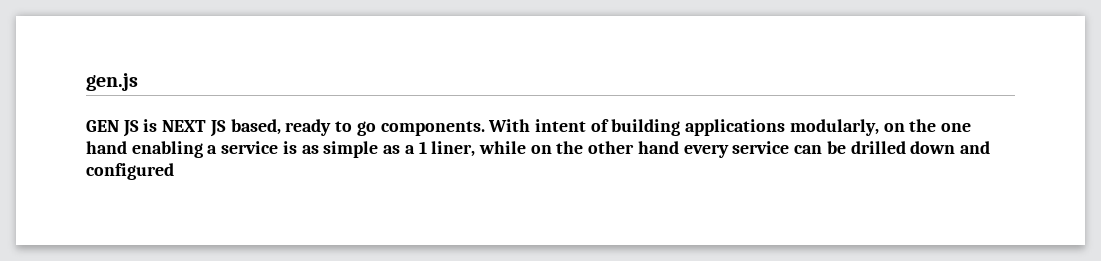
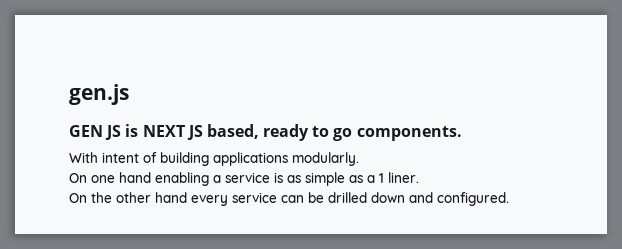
- GEN JS is NEXT JS based, ready to go components. With intent of building applications modularly, on the one hand enabling a service is as simple as a 1 liner, while on the other hand every service can be drilled down and configured
+ GEN JS is NEXT JS based, ready to go components.
+ With intent of building applications modularly.
+ On one hand enabling a service is as simple as a 1 liner.
+ On the other hand every service can be drilled down and configured.

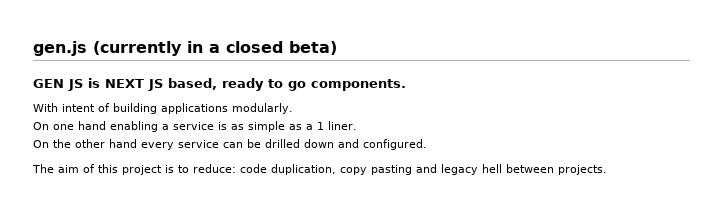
- gen.js
+ gen.js (currently in a closed beta)
+ The aim of this project is to reduce: code duplication, copy pasting and legacy hell between projects.

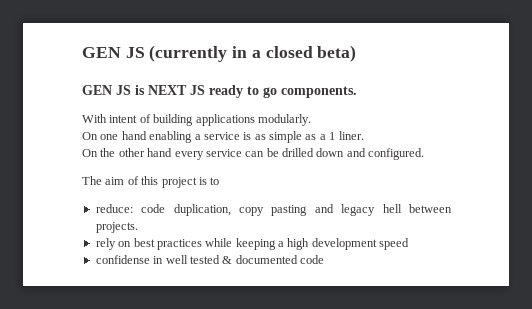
- gen.js (currently in a closed beta)
+ GEN JS (currently in a closed beta)
- GEN JS is NEXT JS based, ready to go components.
+ GEN JS is NEXT JS ready to go components.
- The aim of this project is to reduce: code duplication, copy pasting and legacy hell between projects.
+ The aim of this project is to
+ reduce: code duplication, copy pasting and legacy hell between projects.
+ rely on best practices while keeping a high development speed
+ confidense in well tested & documented code

